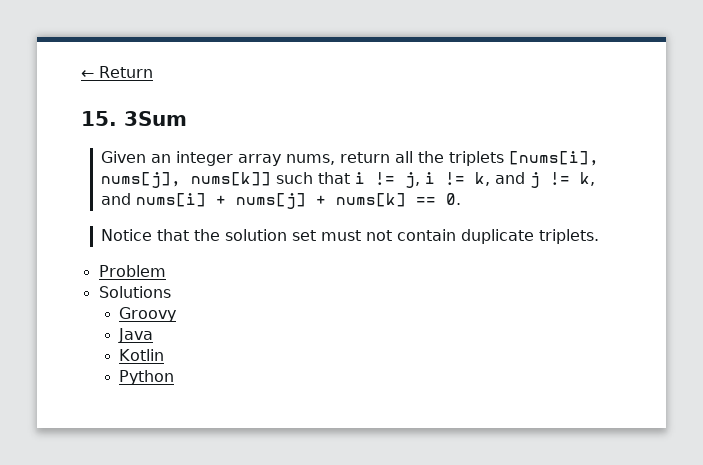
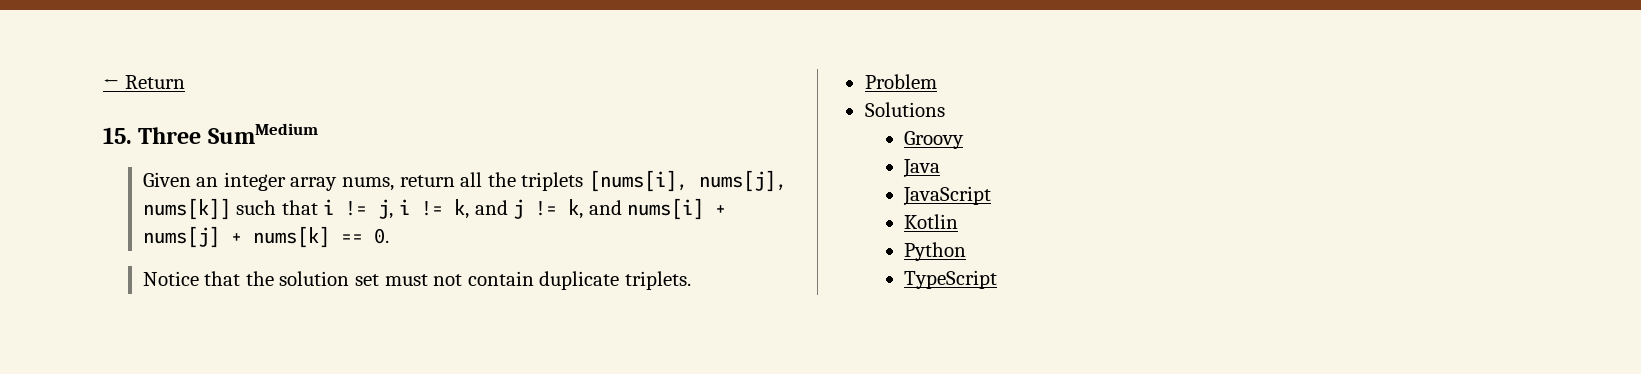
- 15. 3Sum
+ 15. Three SumMedium
+ JavaScript
+ TypeScript

